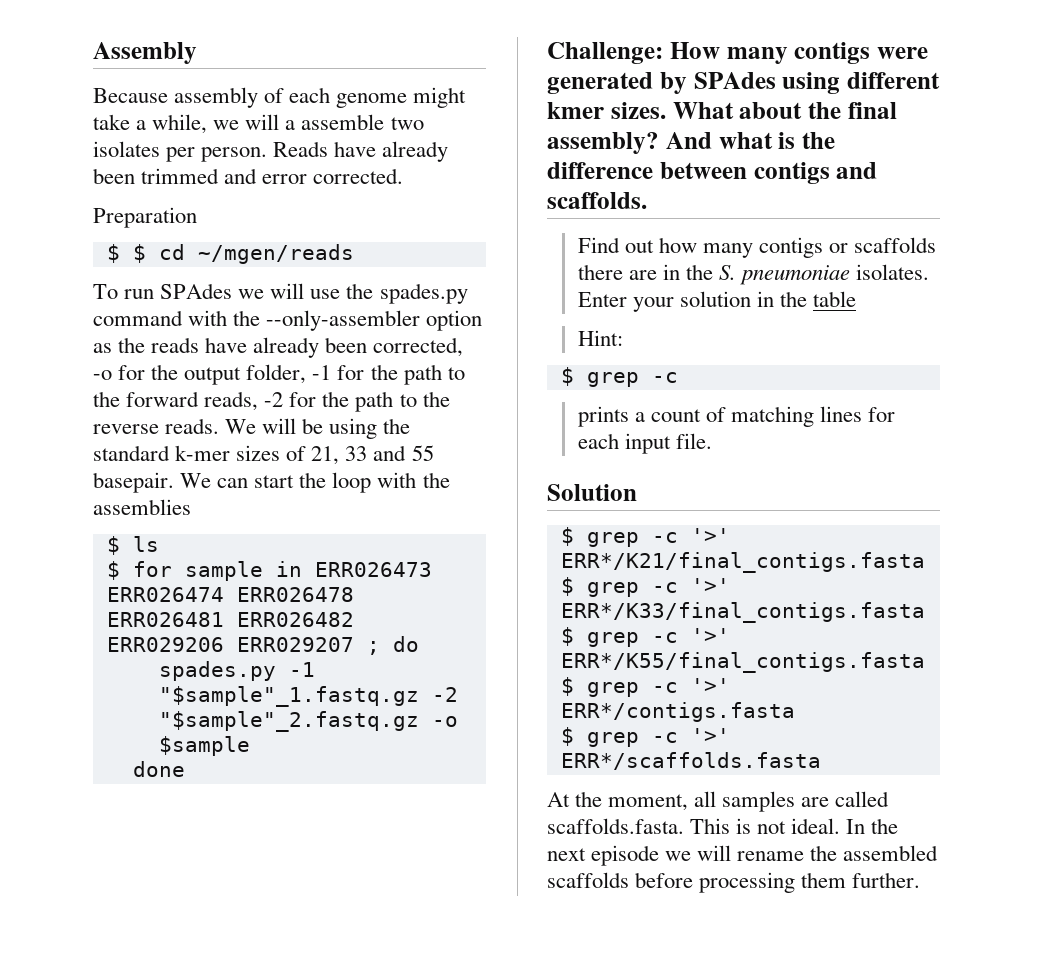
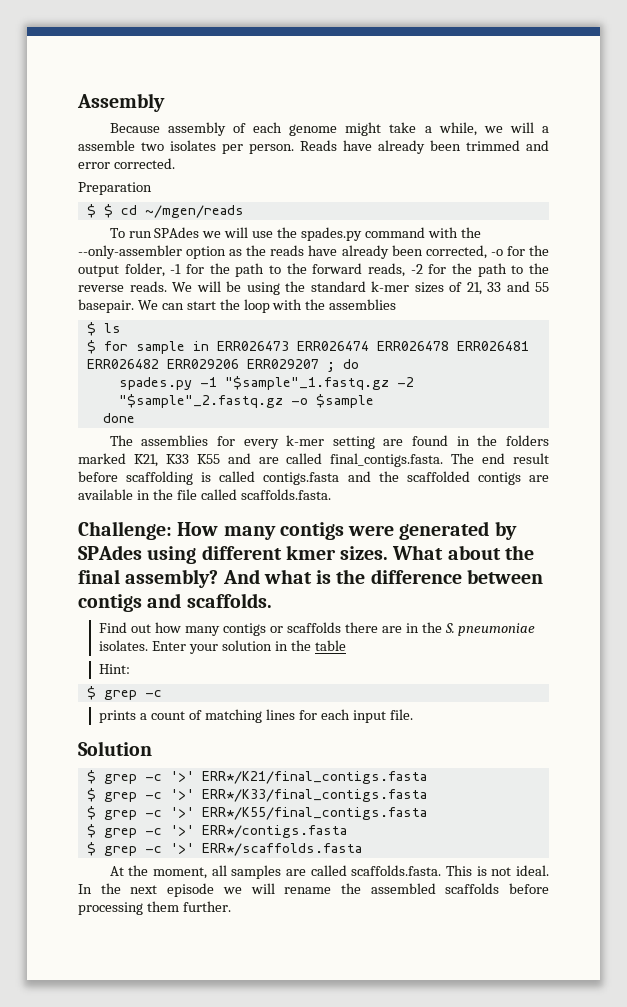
+ The assemblies for every k-mer setting are found in the folders marked K21, K33 K55 and are called final_contigs.fasta. The end result before scaffolding is called contigs.fasta and the scaffolded contigs are available in the file called scaffolds.fasta.

